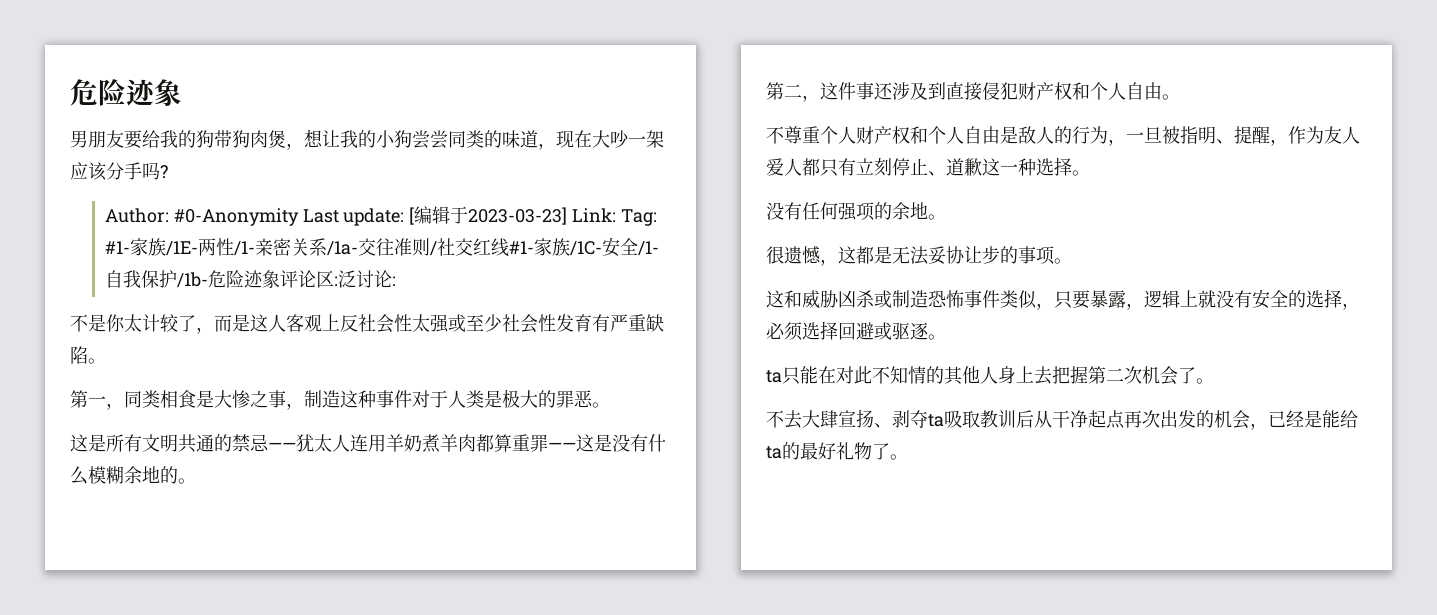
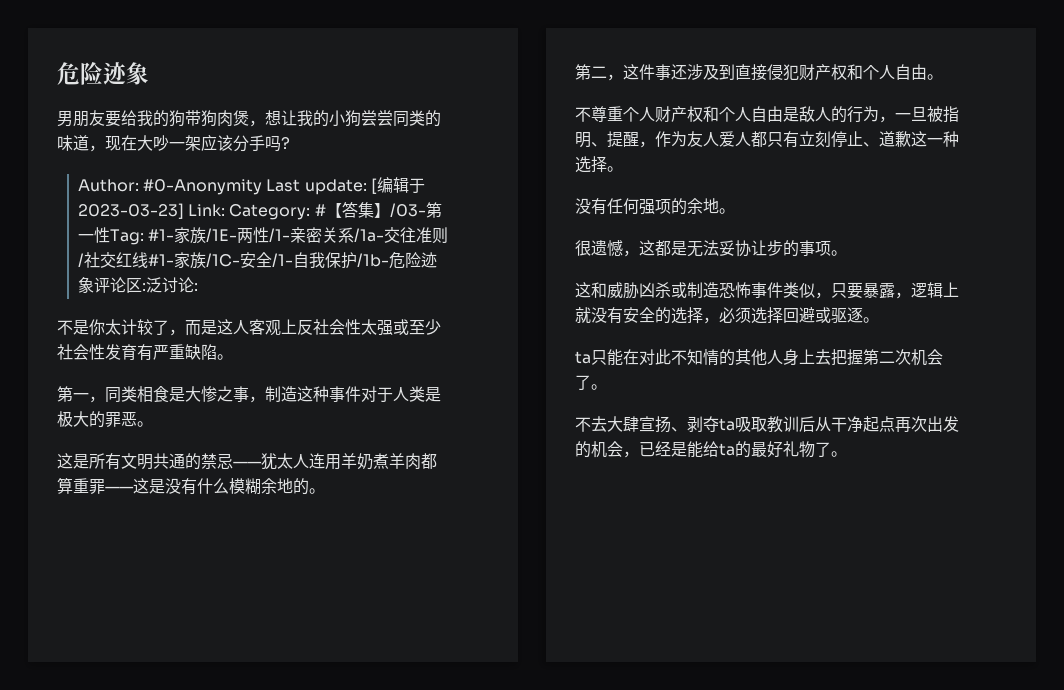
- Author: #0-Anonymity Last update: [编辑于2023-03-23] Link: Tag: #1-家族/1E-两性/1-亲密关系/1a-交往准则/社交红线#1-家族/1C-安全/1-自我保护/1b-危险迹象评论区:泛讨论:
+ Author: #0-Anonymity Last update: [编辑于2023-03-23] Link: Category: #【答集】/03-第一性Tag: #1-家族/1E-两性/1-亲密关系/1a-交往准则/社交红线#1-家族/1C-安全/1-自我保护/1b-危险迹象评论区:泛讨论:

